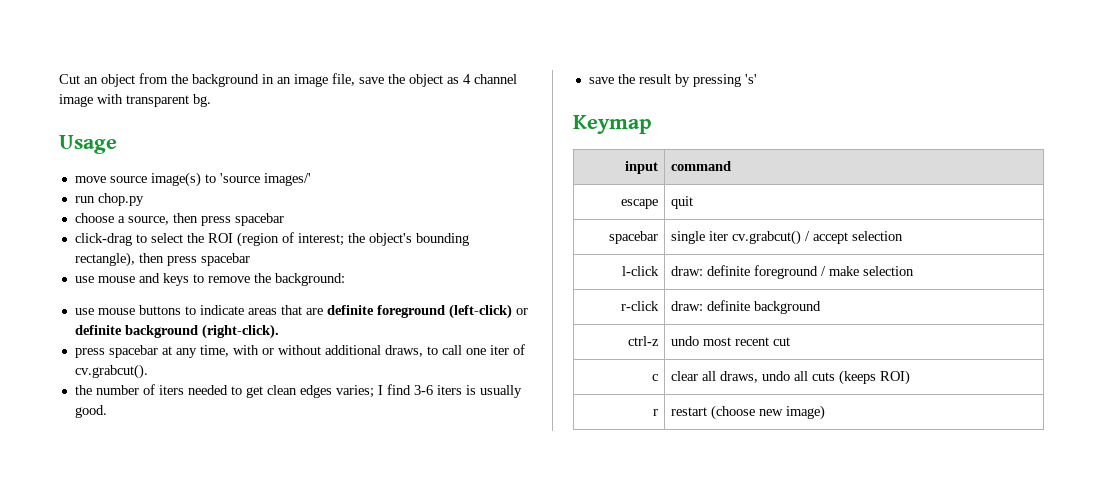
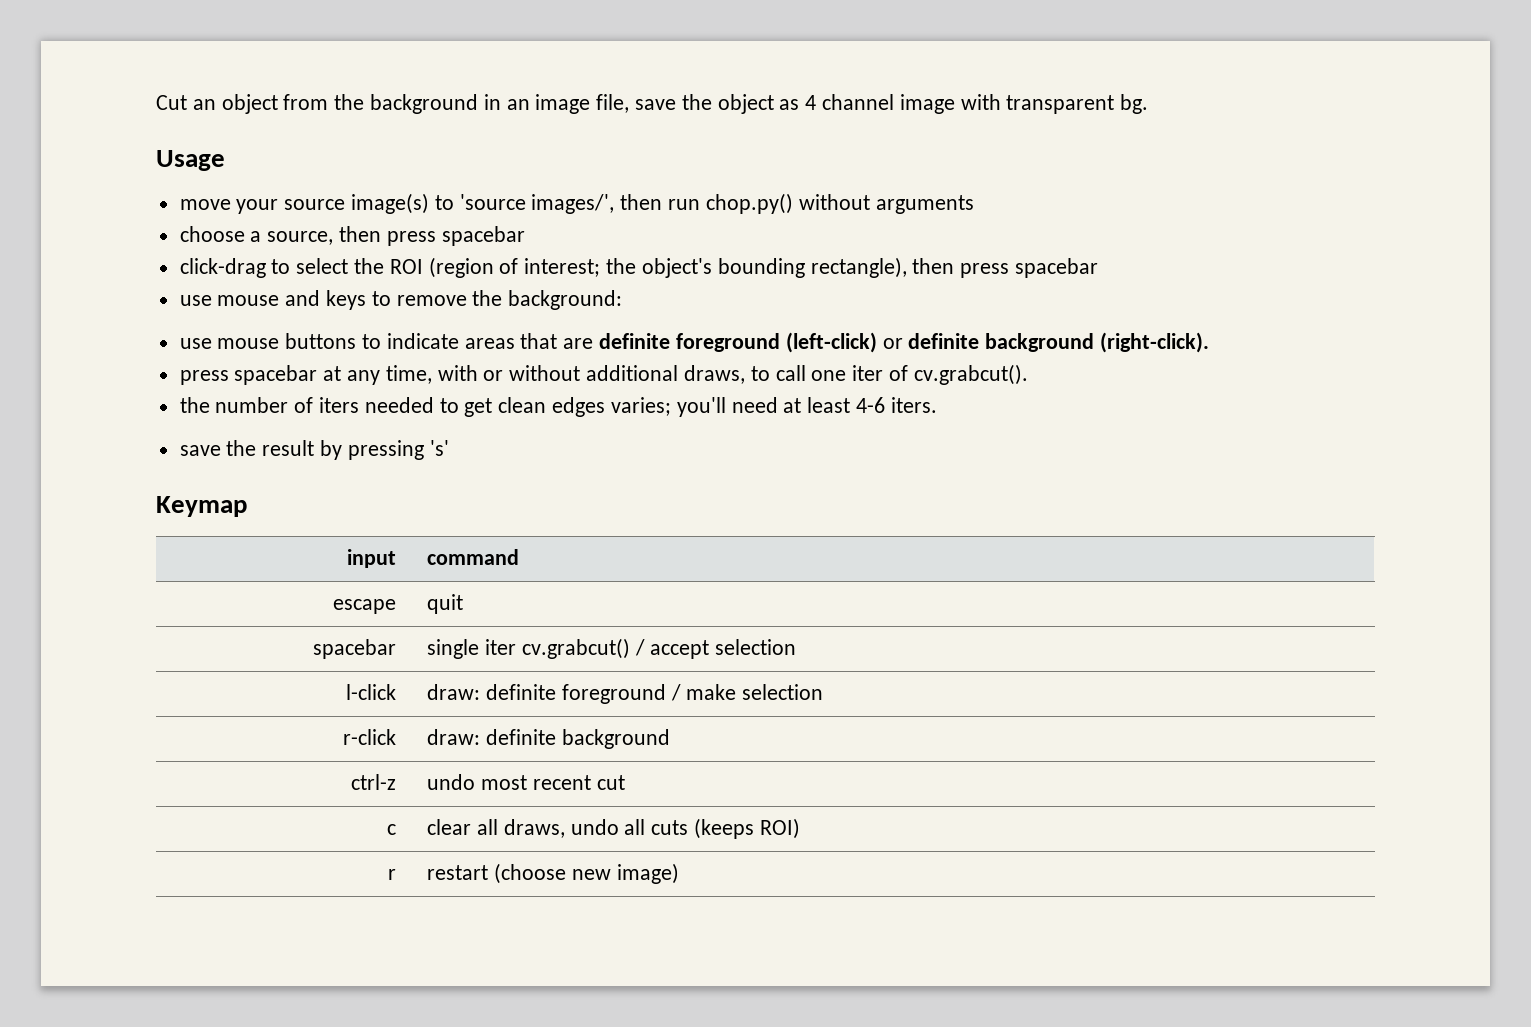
- move source image(s) to 'source images/'
- run chop.py
+ move your source image(s) to 'source images/', then run chop.py() without arguments
- the number of iters needed to get clean edges varies; I find 3-6 iters is usually good.
+ the number of iters needed to get clean edges varies; you'll need at least 4-6 iters.

